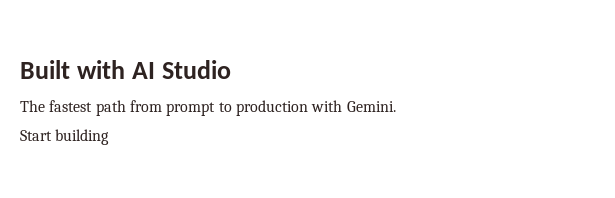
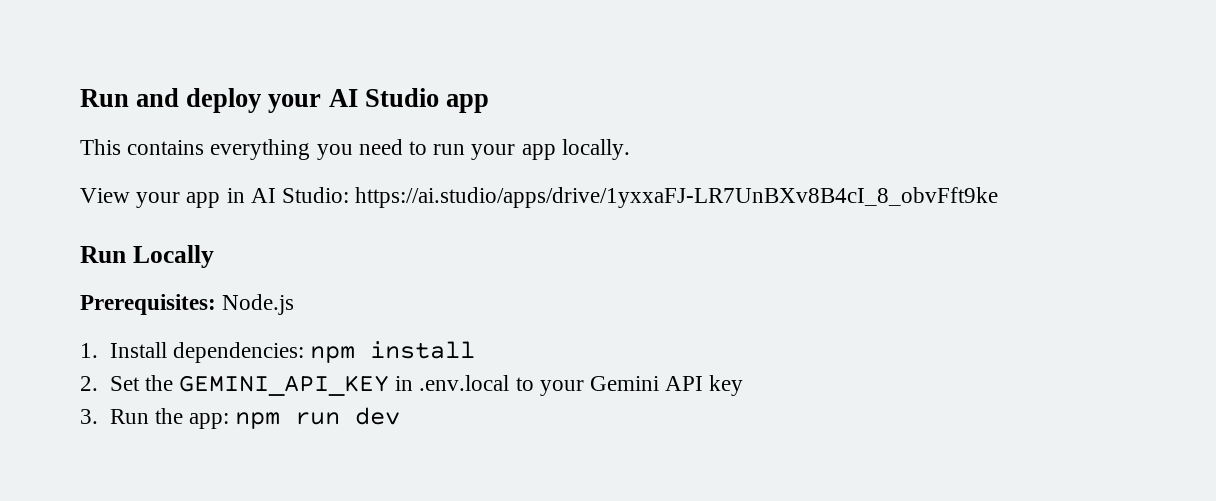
- Built with AI Studio
- The fastest path from prompt to production with Gemini.
- Start building
+ Run and deploy your AI Studio app
+ This contains everything you need to run your app locally.
+ View your app in AI Studio: https://ai.studio/apps/drive/1yxxaFJ-LR7UnBXv8B4cI_8_obvFft9ke
+ Run Locally
+ Prerequisites: Node.js
+ 1. Install dependencies: npm install
+ 2. Set the GEMINI_API_KEY in .env.local to your Gemini API key
+ 3. Run the app: npm run dev

